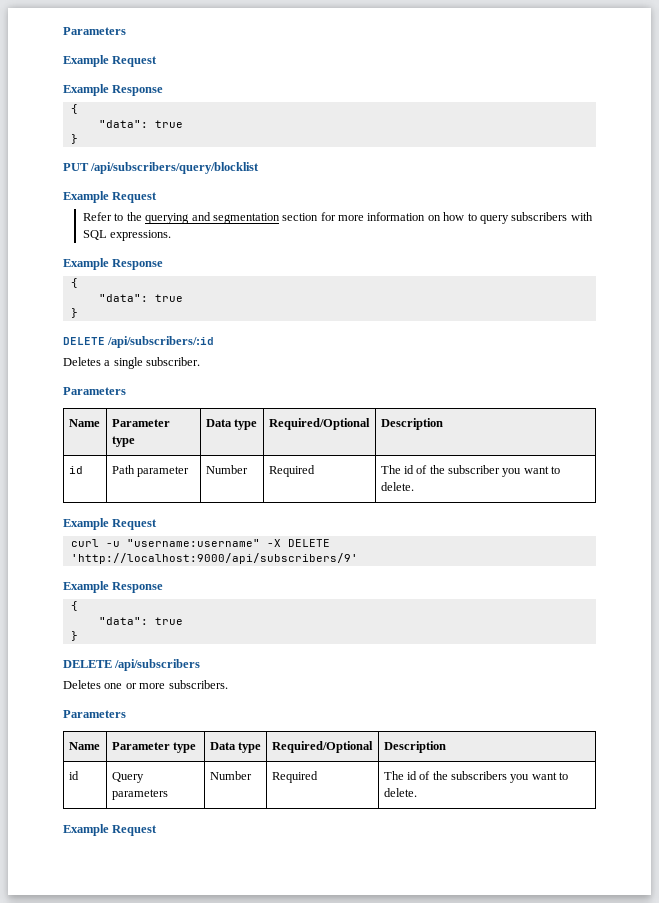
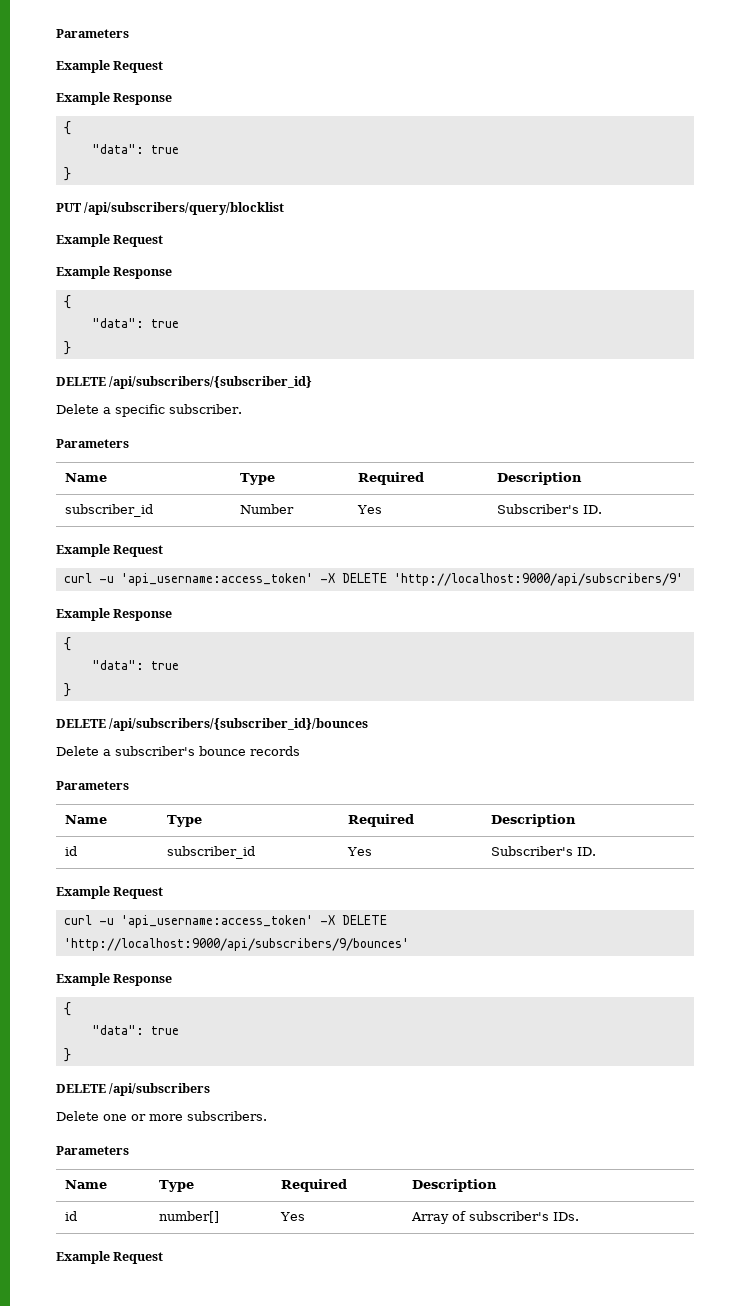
  PUT /api/subscribers/query/blocklist
  Example Request
- Refer to the querying and segmentation section for more information on how to query subscribers with SQL expressions.
  Example Response
  {
  "data": true
  }
- DELETE /api/subscribers/:id
- Deletes a single subscriber.
+ DELETE /api/subscribers/{subscriber_id}
+ Delete a specific subscriber.
  Parameters
- Name | Parameter type | Data type | Required/Optional | Description
- id | Path parameter | Number | Required | The id of the subscriber you want to delete.
+ Name | Type | Required | Description
+ subscriber_id | Number | Yes | Subscriber's ID.
  Example Request
- curl -u "username:username" -X DELETE 'http://localhost:9000/api/subscribers/9'
+ curl -u 'api_username:access_token' -X DELETE 'http://localhost:9000/api/subscribers/9'
+ DELETE /api/subscribers/{subscriber_id}/bounces
+ Delete a subscriber's bounce records
+ Parameters
+ Name | Type | Required | Description
+ id | subscriber_id | Yes | Subscriber's ID.
+ Example Request
+ curl -u 'api_username:access_token' -X DELETE 'http://localhost:9000/api/subscribers/9/bounces'
+ Example Response
+ {
+ "data": true
+ }
- Deletes one or more subscribers.
+ Delete one or more subscribers.
  Parameters
- Name | Parameter type | Data type | Required/Optional | Description
- id | Query parameters | Number | Required | The id of the subscribers you want to delete.
+ Name | Type | Required | Description
+ id | number[] | Yes | Array of subscriber's IDs.

